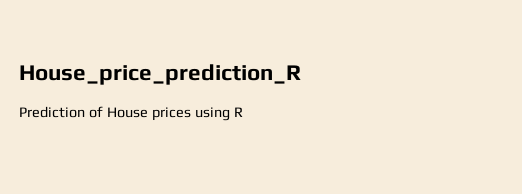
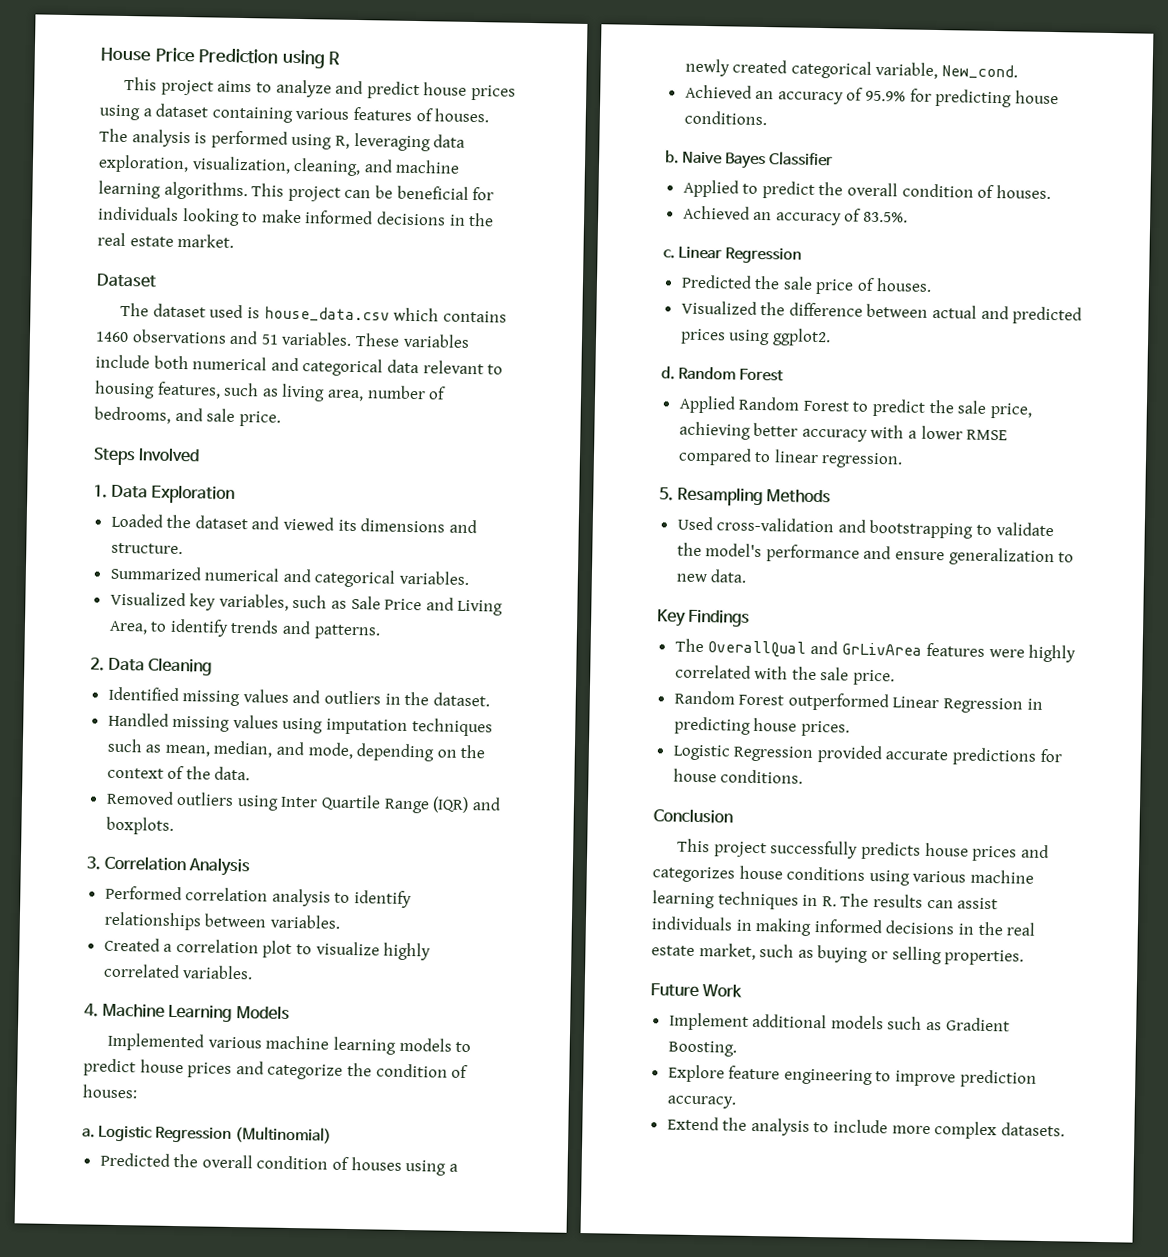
- House_price_prediction_R
- Prediction of House prices using R
+ House Price Prediction using R
+ This project aims to analyze and predict house prices using a dataset containing various features of houses. The analysis is performed using R, leveraging data exploration, visualization, cleaning, and machine learning algorithms. This project can be beneficial for individuals looking to make informed decisions in the real estate market.
+ Dataset
+ The dataset used is house_data.csv which contains 1460 observations and 51 variables. These variables include both numerical and categorical data relevant to housing features, such as living area, number of bedrooms, and sale price.
+ Steps Involved
+ 1. Data Exploration
+ Loaded the dataset and viewed its dimensions and structure.
+ Summarized numerical and categorical variables.
+ Visualized key variables, such as Sale Price and Living Area, to identify trends and patterns.
+ 2. Data Cleaning
+ Identified missing values and outliers in the dataset.
+ Handled missing values using imputation techniques such as mean, median, and mode, depending on the context of the data.
+ Removed outliers using Inter Quartile Range (IQR) and boxplots.
+ 3. Correlation Analysis
+ Performed correlation analysis to identify relationships between variables.
+ Created a correlation plot to visualize highly correlated variables.
+ 4. Machine Learning Models
+ Implemented various machine learning models to predict house prices and categorize the condition of houses:
+ a. Logistic Regression (Multinomial)
+ Predicted the overall condition of houses using a newly created categorical variable, New_cond.
+ Achieved an accuracy of 95.9% for predicting house conditions.
+ b. Naive Bayes Classifier
+ Applied to predict the overall condition of houses.
+ Achieved an accuracy of 83.5%.
+ c. Linear Regression
+ Predicted the sale price of houses.
+ Visualized the difference between actual and predicted prices using ggplot2.
+ d. Random Forest
+ Applied Random Forest to predict the sale price, achieving better accuracy with a lower RMSE compared to linear regression.
+ 5. Resampling Methods
+ Used cross-validation and bootstrapping to validate the model's performance and ensure generalization to new data.
+ Key Findings
+ The OverallQual and GrLivArea features were highly correlated with the sale price.
+ Random Forest outperformed Linear Regression in predicting house prices.
+ Logistic Regression provided accurate predictions for house conditions.
+ Conclusion
+ This project successfully predicts house prices and categorizes house conditions using various machine learning techniques in R. The results can assist individuals in making informed decisions in the real estate market, such as buying or selling properties.
+ Future Work
+ Implement additional models such as Gradient Boosting.
+ Explore feature engineering to improve prediction accuracy.
+ Extend the analysis to include more complex datasets.

